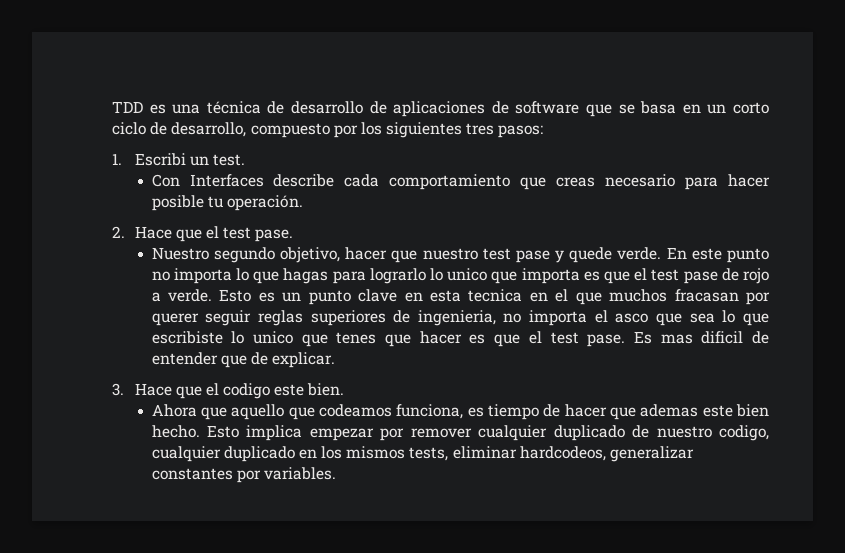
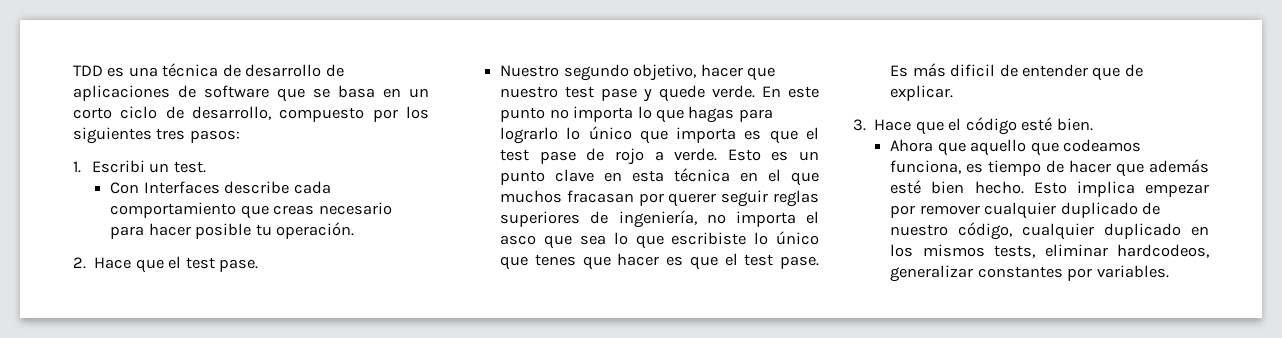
- En este punto no importa lo que hagas para lograrlo lo unico que importa es que el test pase de rojo a verde.
+ En este punto no importa lo que hagas para lograrlo lo único que importa es que el test pase de rojo a verde.
- Esto es un punto clave en esta tecnica en el que muchos fracasan por querer seguir reglas superiores de ingenieria, no importa el asco que sea lo que escribiste lo unico que tenes que hacer es que el test pase.
+ Esto es un punto clave en esta técnica en el que muchos fracasan por querer seguir reglas superiores de ingeniería, no importa el asco que sea lo que escribiste lo único que tenes que hacer es que el test pase.
- Es mas dificil de entender que de explicar.
+ Es más dificil de entender que de explicar.
- 3. Hace que el codigo este bien.
+ 3. Hace que el código esté bien.
- Ahora que aquello que codeamos funciona, es tiempo de hacer que ademas este bien hecho.
+ Ahora que aquello que codeamos funciona, es tiempo de hacer que además esté bien hecho.
- Esto implica empezar por remover cualquier duplicado de nuestro codigo, cualquier duplicado en los mismos tests, eliminar hardcodeos, generalizar constantes por variables.
+ Esto implica empezar por remover cualquier duplicado de nuestro código, cualquier duplicado en los mismos tests, eliminar hardcodeos, generalizar constantes por variables.

